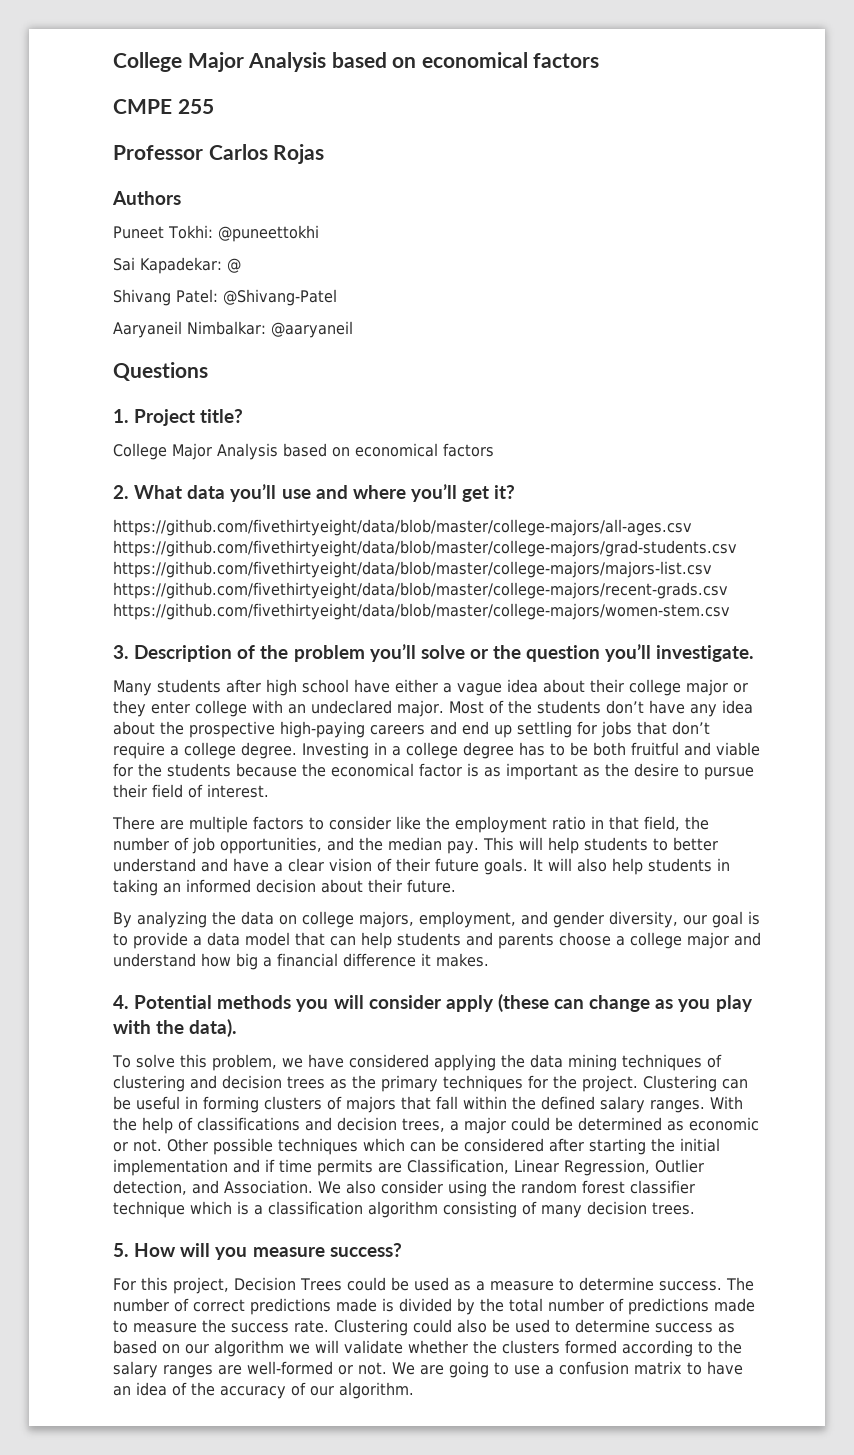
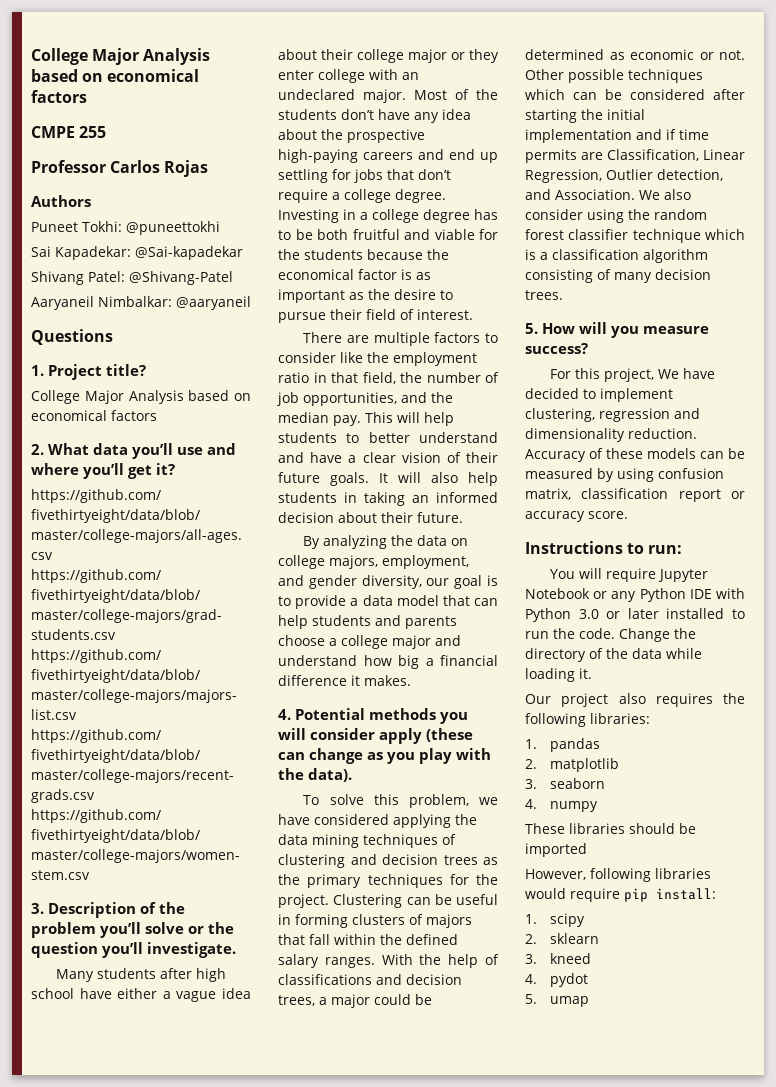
- Sai Kapadekar: @
+ Sai Kapadekar: @Sai-kapadekar
- For this project, Decision Trees could be used as a measure to determine success. The number of correct predictions made is divided by the total number of predictions made to measure the success rate. Clustering could also be used to determine success as based on our algorithm we will validate whether the clusters formed according to the salary ranges are well-formed or not. We are going to use a confusion matrix to have an idea of the accuracy of our algorithm.
+ For this project, We have decided to implement clustering, regression and dimensionality reduction. Accuracy of these models can be measured by using confusion matrix, classification report or accuracy score.
+ Instructions to run:
+ You will require Jupyter Notebook or any Python IDE with Python 3.0 or later installed to run the code. Change the directory of the data while loading it.
+ Our project also requires the following libraries:
+ 1. pandas
+ 2. matplotlib
+ 3. seaborn
+ 4. numpy
+ These libraries should be imported
+ However, following libraries would require pip install:
+ 1. scipy
+ 2. sklearn
+ 3. kneed
+ 4. pydot
+ 5. umap

